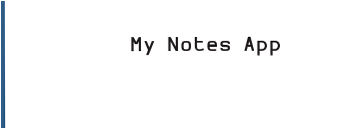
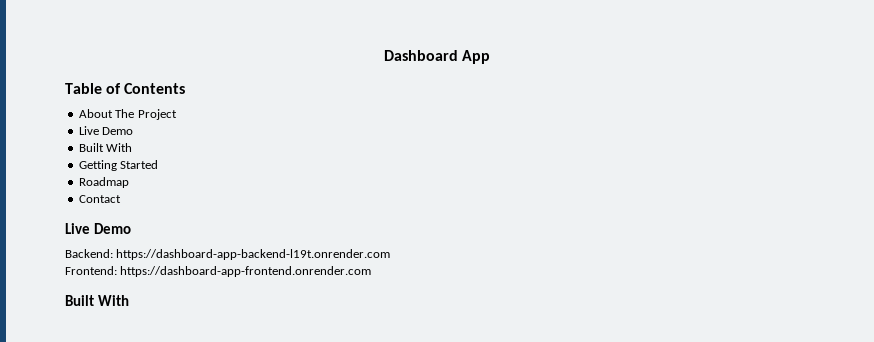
- My Notes App
+ Dashboard App
+ Table of Contents
+ About The Project
+ Live Demo
+ Built With
+ Getting Started
+ Roadmap
+ Contact
+ Live Demo
+ Backend: https://dashboard-app-backend-l19t.onrender.com
+ Frontend: https://dashboard-app-frontend.onrender.com
+ Built With

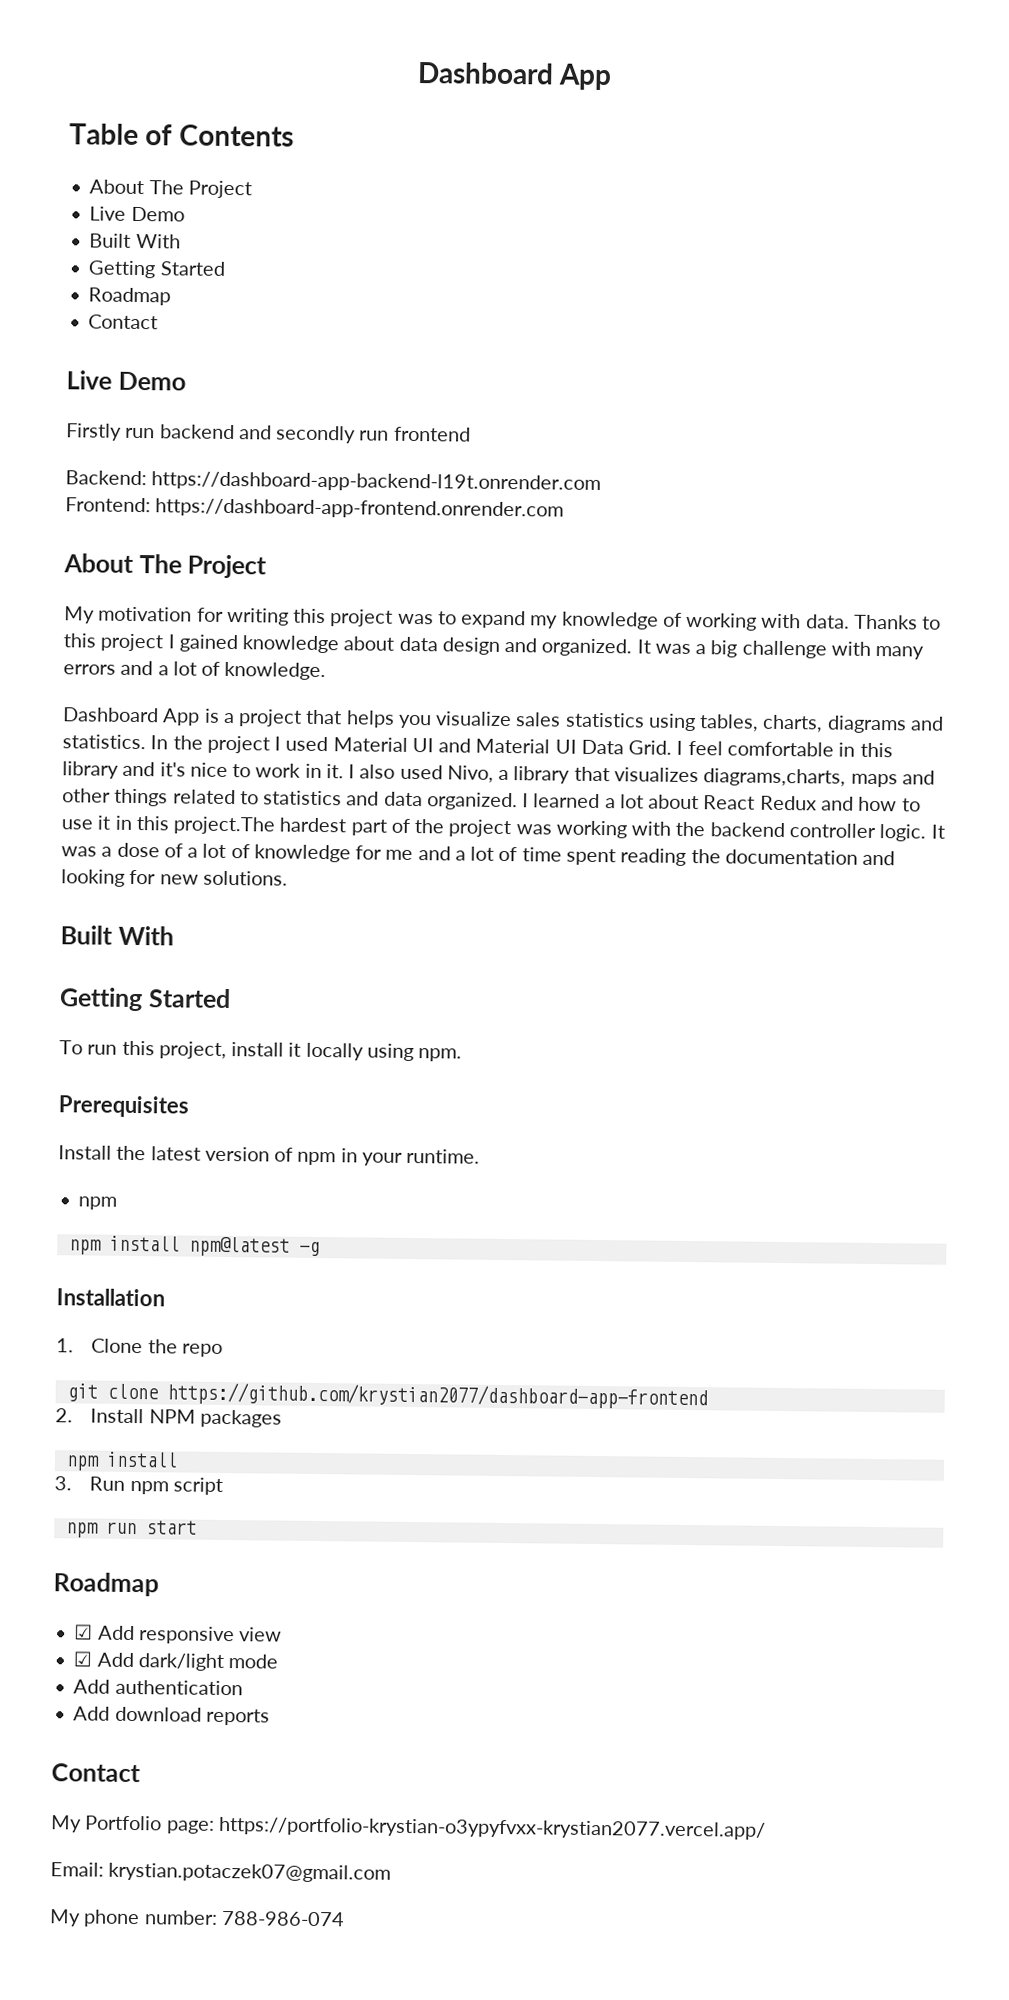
+ Firstly run backend and secondly run frontend
  Backend: https://dashboard-app-backend-l19t.onrender.com
  Frontend: https://dashboard-app-frontend.onrender.com
+ About The Project
+ My motivation for writing this project was to expand my knowledge of working with data. Thanks to this project I gained knowledge about data design and organized. It was a big challenge with many errors and a lot of knowledge.
+ Dashboard App is a project that helps you visualize sales statistics using tables, charts, diagrams and statistics. In the project I used Material UI and Material UI Data Grid. I feel comfortable in this library and it's nice to work in it. I also used Nivo, a library that visualizes diagrams,charts, maps and other things related to statistics and data organized. I learned a lot about React Redux and how to use it in this project.The hardest part of the project was working with the backend controller logic. It was a dose of a lot of knowledge for me and a lot of time spent reading the documentation and looking for new solutions.
  Built With
+ Getting Started
+ To run this project, install it locally using npm.
+ Prerequisites
+ Install the latest version of npm in your runtime.
+ npm
+ npm install npm@latest -g
+ Installation
+ 1. Clone the repo
+ git clone https://github.com/krystian2077/dashboard-app-frontend
+ 2. Install NPM packages
+ npm install
+ 3. Run npm script
+ npm run start
+ Roadmap
+ ☑ Add responsive view
+ ☑ Add dark/light mode
+ Add authentication
+ Add download reports
+ Contact
+ My Portfolio page: https://portfolio-krystian-o3ypyfvxx-krystian2077.vercel.app/
+ Email: krystian.potaczek07@gmail.com
+ My phone number: 788-986-074

